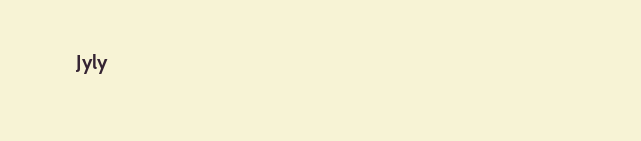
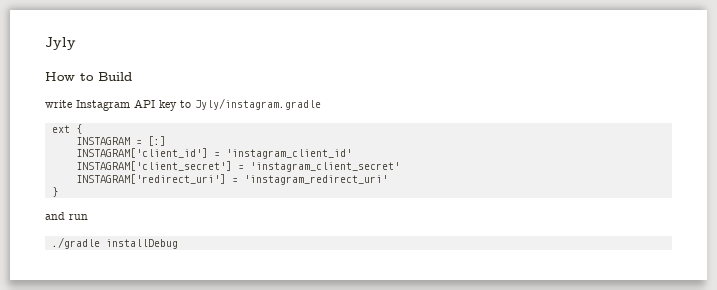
+ How to Build
+ write Instagram API key to Jyly/instagram.gradle
+ ext {
+ INSTAGRAM = [:]
+ INSTAGRAM['client_id'] = 'instagram_client_id'
+ INSTAGRAM['client_secret'] = 'instagram_client_secret'
+ INSTAGRAM['redirect_uri'] = 'instagram_redirect_uri'
+ }
+ and run
+ ./gradle installDebug

